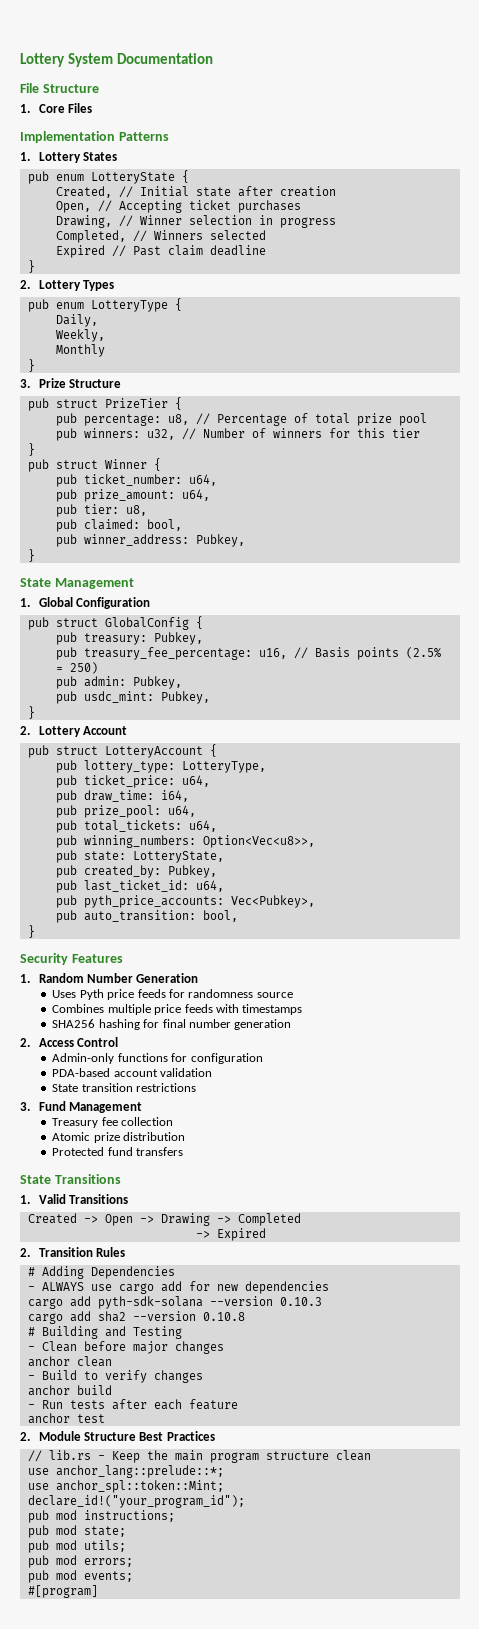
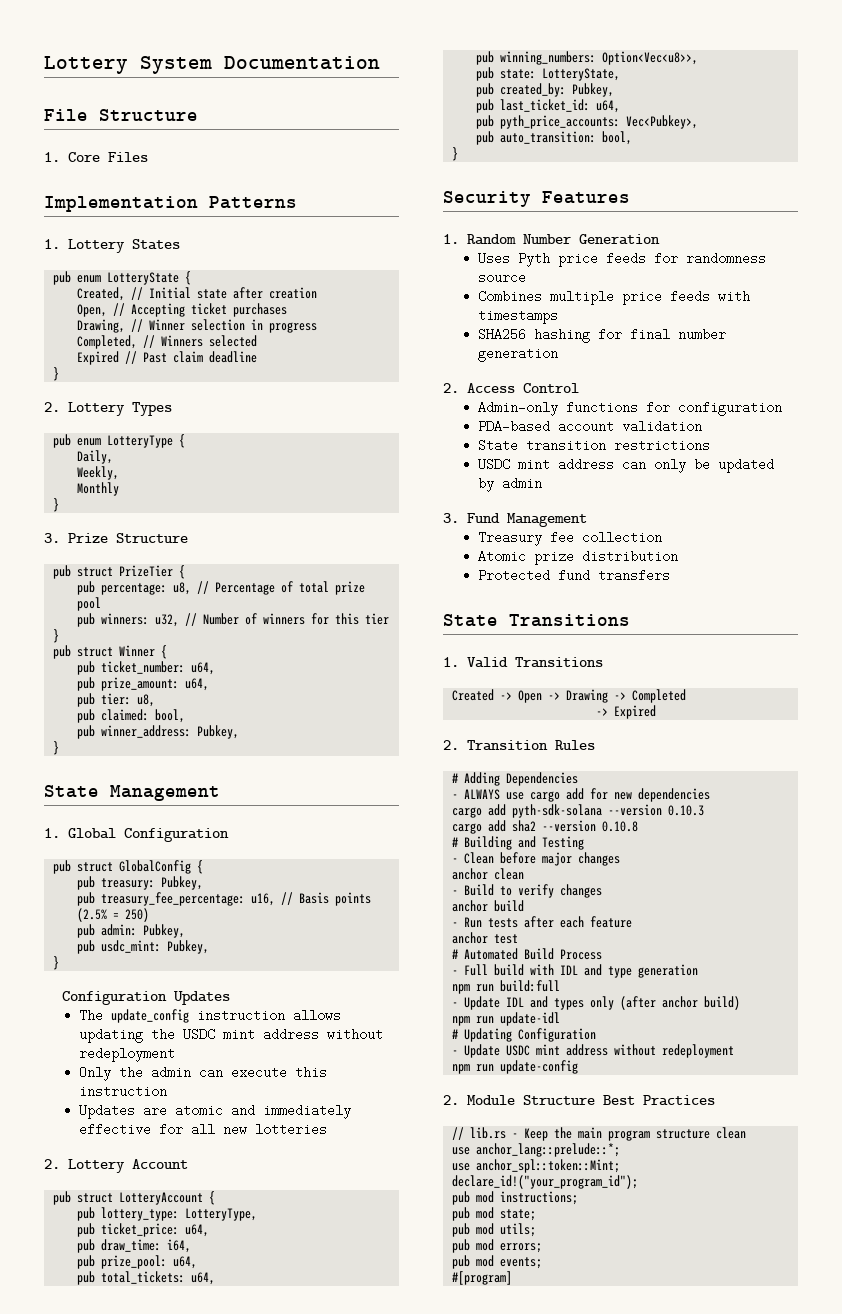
+ Configuration Updates
+ The update_config instruction allows updating the USDC mint address without redeployment
+ Only the admin can execute this instruction
+ Updates are atomic and immediately effective for all new lotteries
+ USDC mint address can only be updated by admin
+ # Automated Build Process
+ - Full build with IDL and type generation
+ npm run build:full
+ - Update IDL and types only (after anchor build)
+ npm run update-idl
+ # Updating Configuration
+ - Update USDC mint address without redeployment
+ npm run update-config

